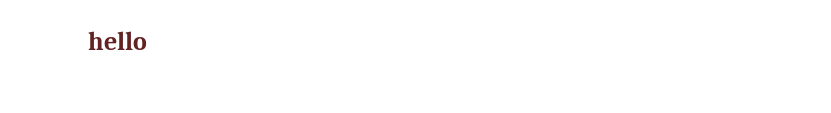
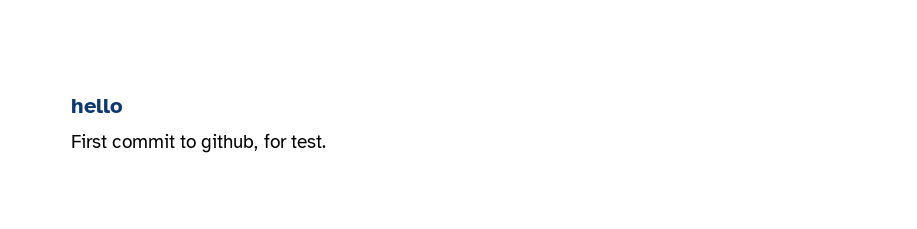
+ First commit to github, for test.

